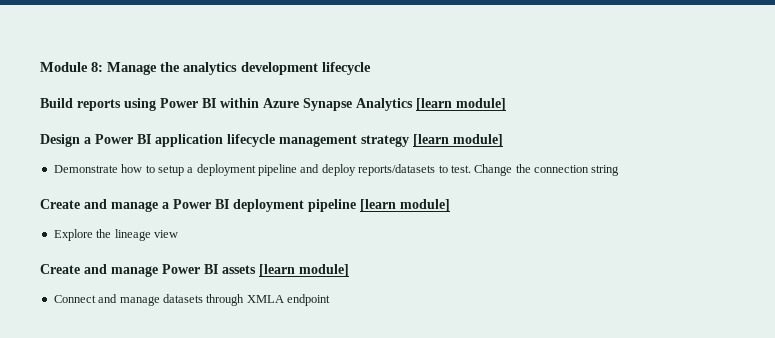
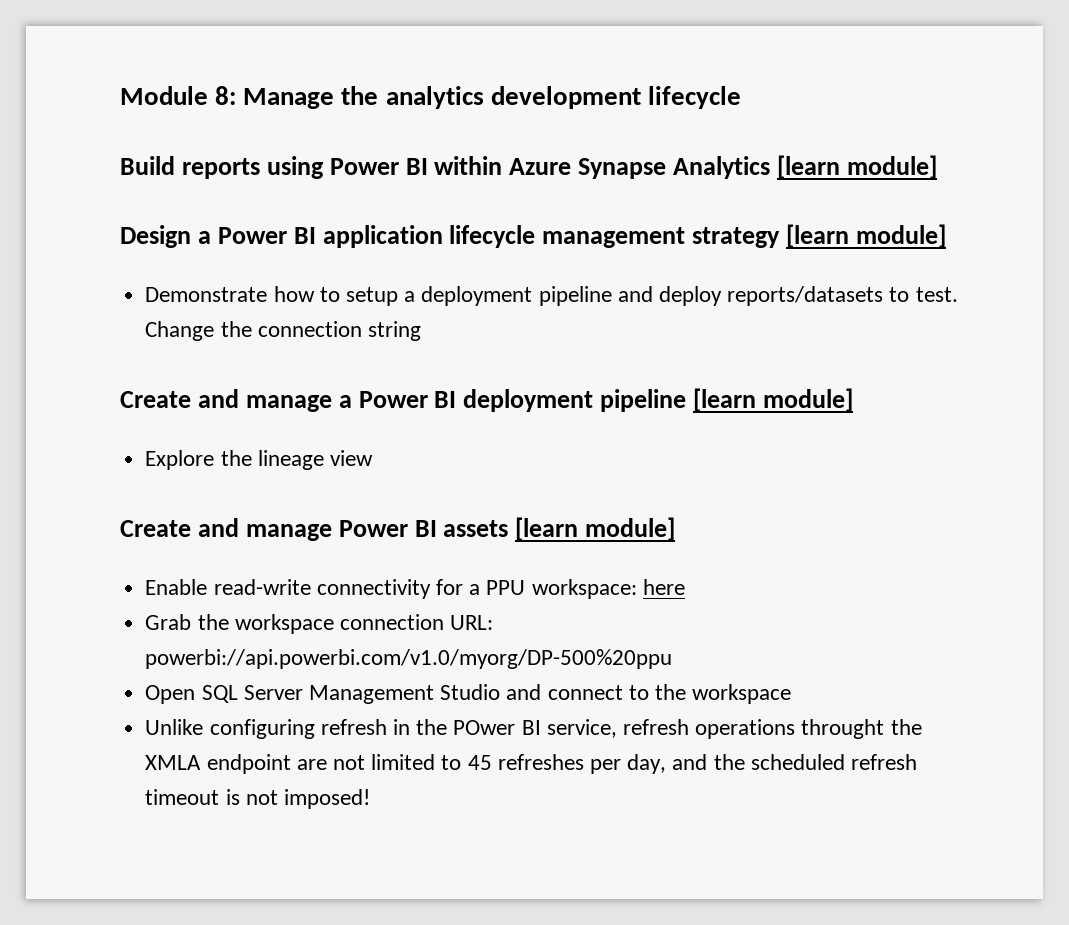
- Connect and manage datasets through XMLA endpoint
+ Enable read-write connectivity for a PPU workspace: here
+ Grab the workspace connection URL: powerbi://api.powerbi.com/v1.0/myorg/DP-500%20ppu
+ Open SQL Server Management Studio and connect to the workspace
+ Unlike configuring refresh in the POwer BI service, refresh operations throught the XMLA endpoint are not limited to 45 refreshes per day, and the scheduled refresh timeout is not imposed!

